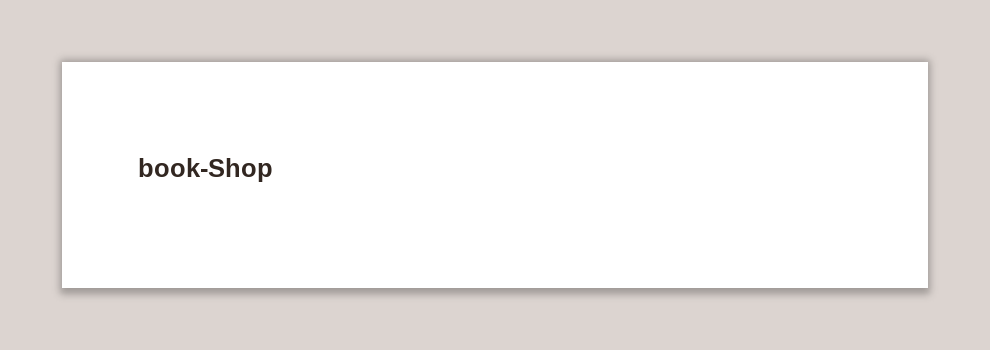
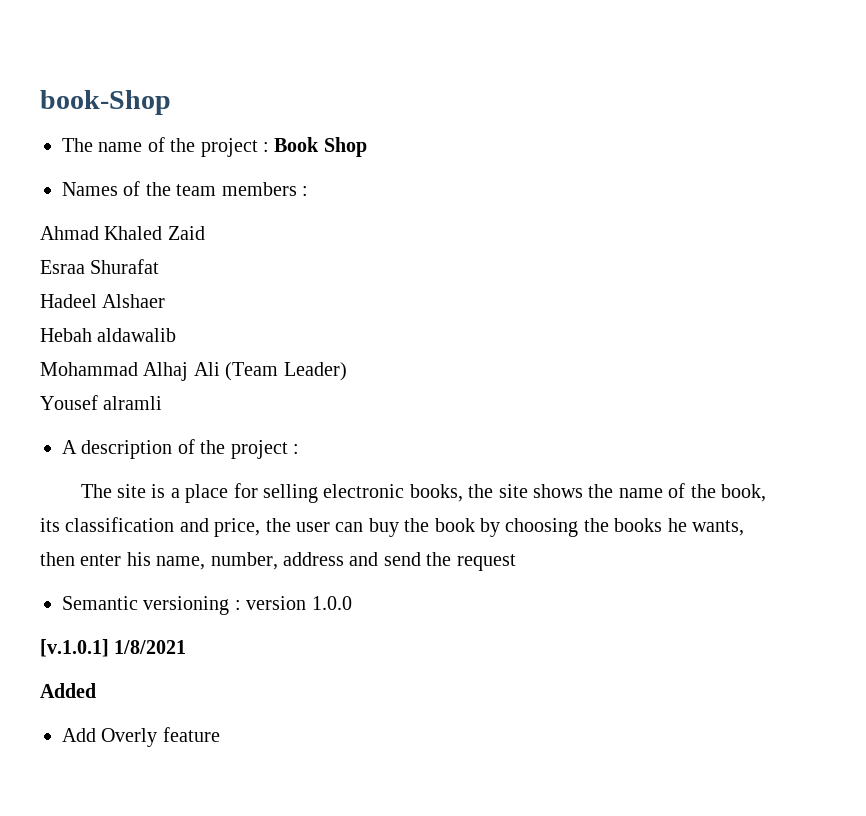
+ The name of the project : Book Shop
+ Names of the team members :
+ Ahmad Khaled Zaid
+ Esraa Shurafat
+ Hadeel Alshaer
+ Hebah aldawalib
+ Mohammad Alhaj Ali (Team Leader)
+ Yousef alramli
+ A description of the project :
+ The site is a place for selling electronic books, the site shows the name of the book, its classification and price, the user can buy the book by choosing the books he wants, then enter his name, number, address and send the request
+ Semantic versioning : version 1.0.0
+ [v.1.0.1] 1/8/2021
+ Added
+ Add Overly feature

